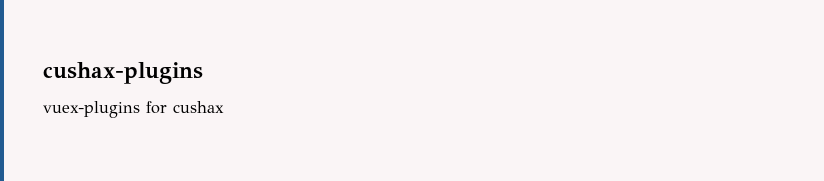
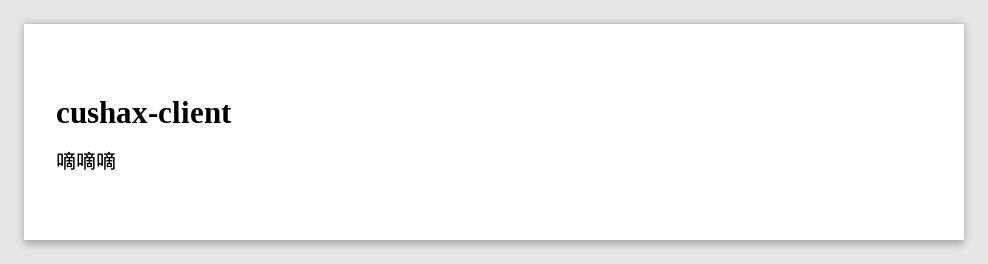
- cushax-plugins
- vuex-plugins for cushax
+ cushax-client
+ 嘀嘀嘀

